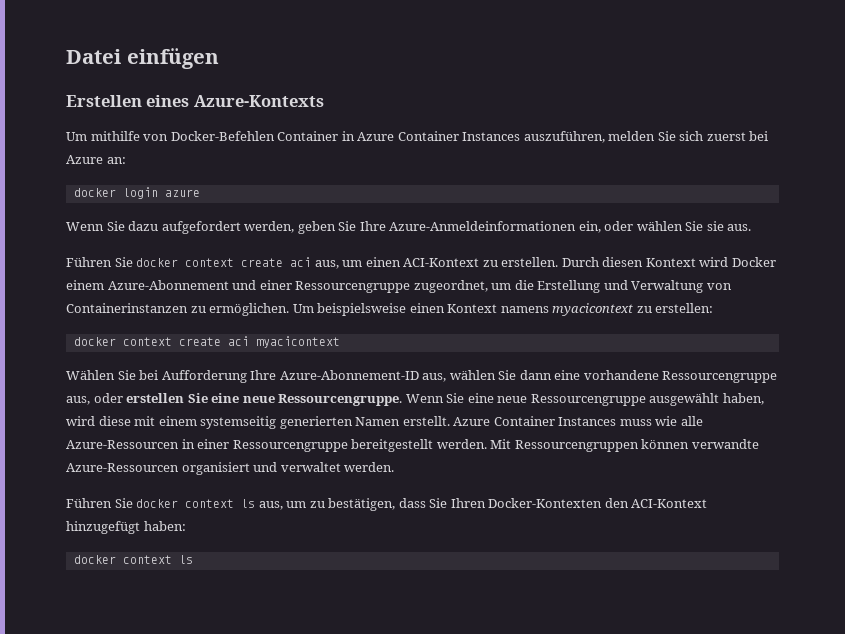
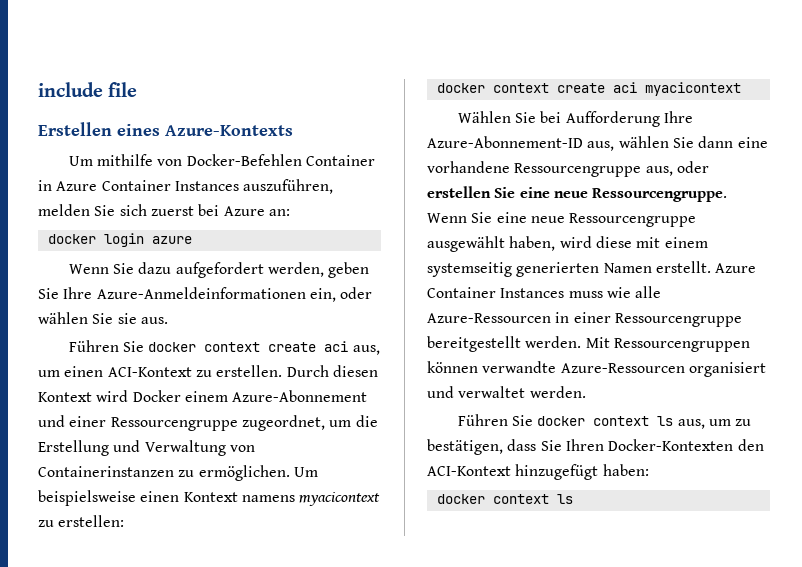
- Datei einfügen
+ include file

